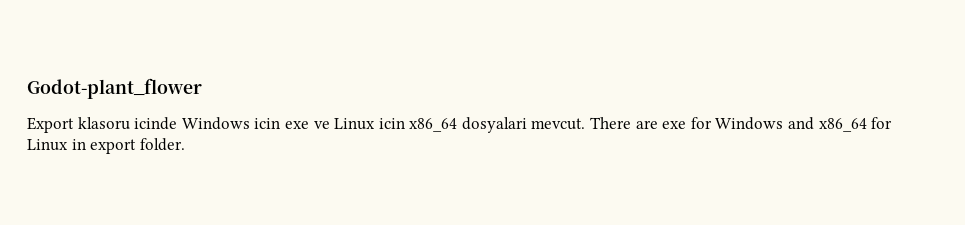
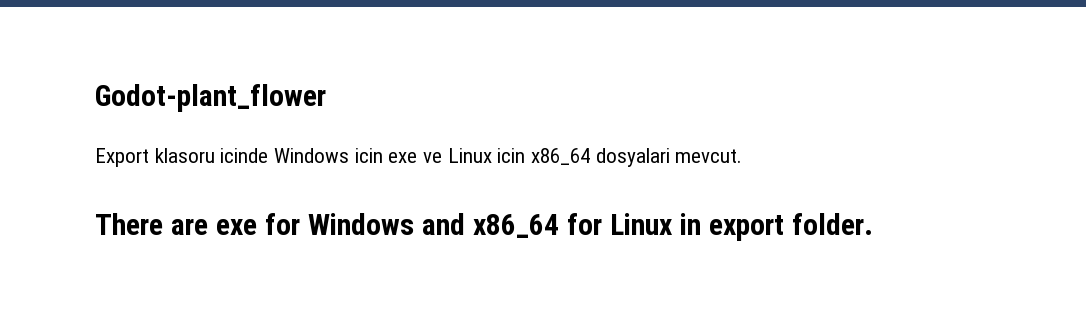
- Export klasoru icinde Windows icin exe ve Linux icin x86_64 dosyalari mevcut. There are exe for Windows and x86_64 for Linux in export folder.
+ Export klasoru icinde Windows icin exe ve Linux icin x86_64 dosyalari mevcut.
+ There are exe for Windows and x86_64 for Linux in export folder.

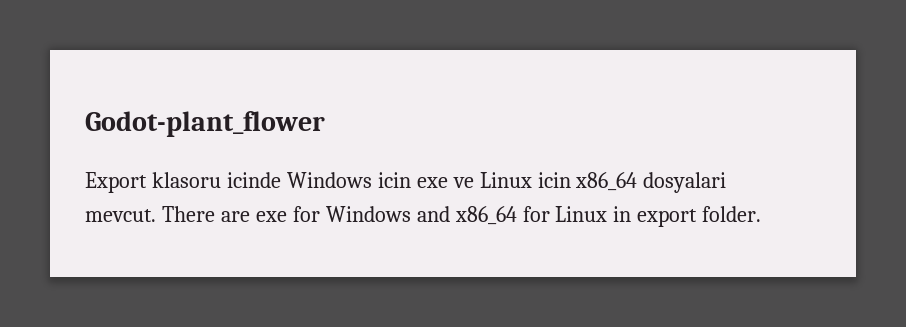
- Export klasoru icinde Windows icin exe ve Linux icin x86_64 dosyalari mevcut.
- There are exe for Windows and x86_64 for Linux in export folder.
+ Export klasoru icinde Windows icin exe ve Linux icin x86_64 dosyalari mevcut. There are exe for Windows and x86_64 for Linux in export folder.

